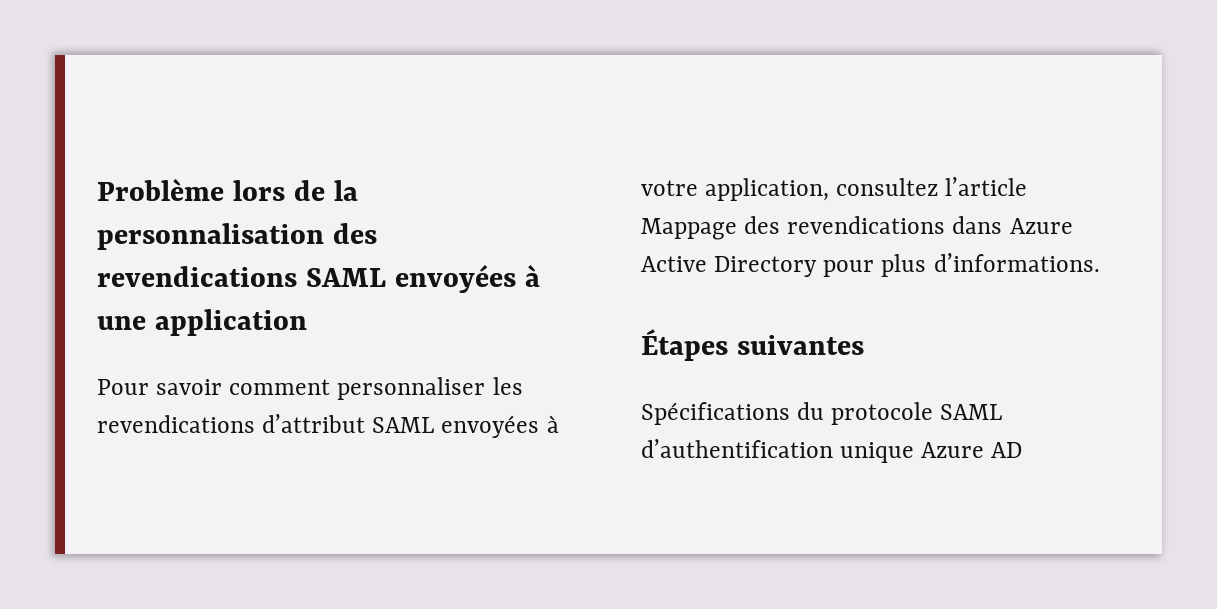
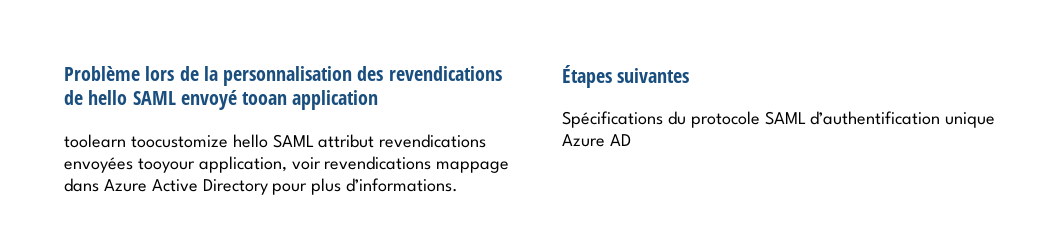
- Problème lors de la personnalisation des revendications SAML envoyées à une application
- Pour savoir comment personnaliser les revendications d’attribut SAML envoyées à votre application, consultez l’article Mappage des revendications dans Azure Active Directory pour plus d’informations.
+ Problème lors de la personnalisation des revendications de hello SAML envoyé tooan application
+ toolearn toocustomize hello SAML attribut revendications envoyées tooyour application, voir revendications mappage dans Azure Active Directory pour plus d’informations.

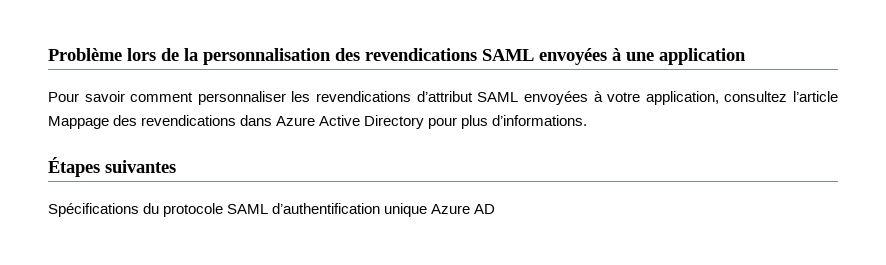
- Problème lors de la personnalisation des revendications de hello SAML envoyé tooan application
- toolearn toocustomize hello SAML attribut revendications envoyées tooyour application, voir revendications mappage dans Azure Active Directory pour plus d’informations.
+ Problème lors de la personnalisation des revendications SAML envoyées à une application
+ Pour savoir comment personnaliser les revendications d’attribut SAML envoyées à votre application, consultez l’article Mappage des revendications dans Azure Active Directory pour plus d’informations.

